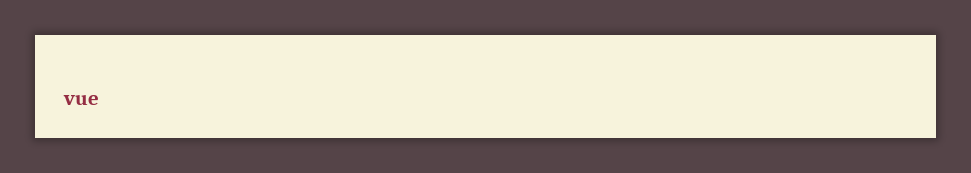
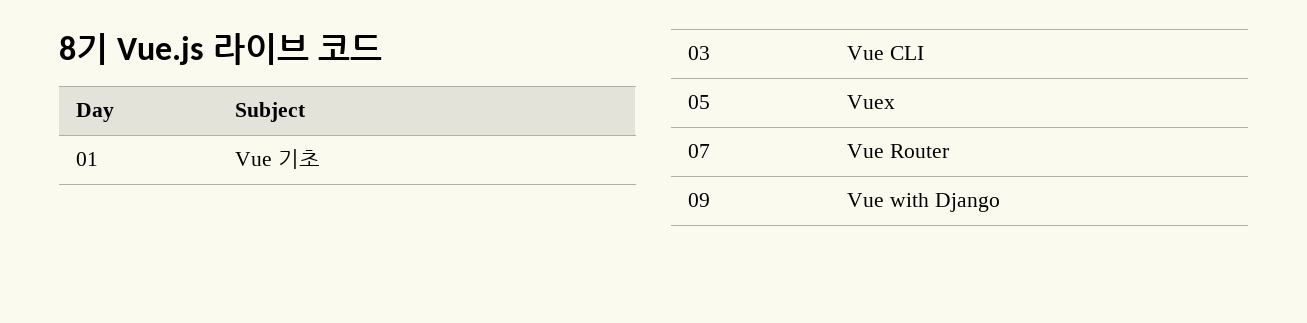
- vue
+ 8기 Vue.js 라이브 코드
+ Day | Subject
+ 01 | Vue 기초
+ 03 | Vue CLI
+ 05 | Vuex
+ 07 | Vue Router
+ 09 | Vue with Django

